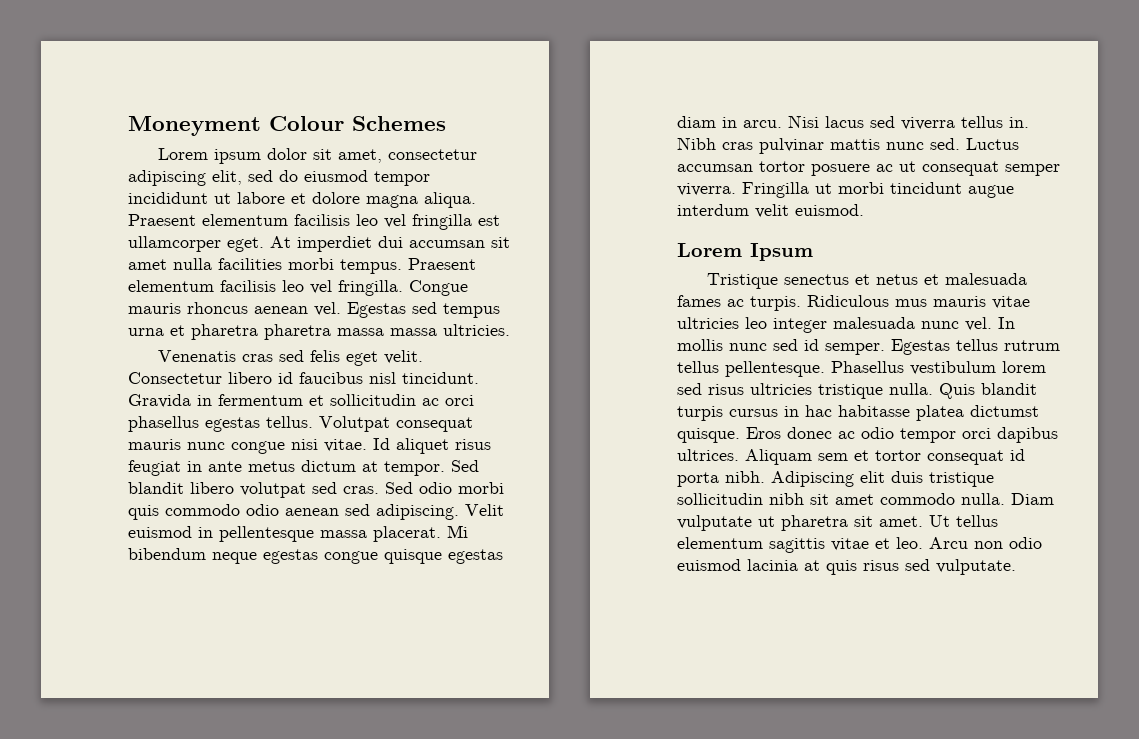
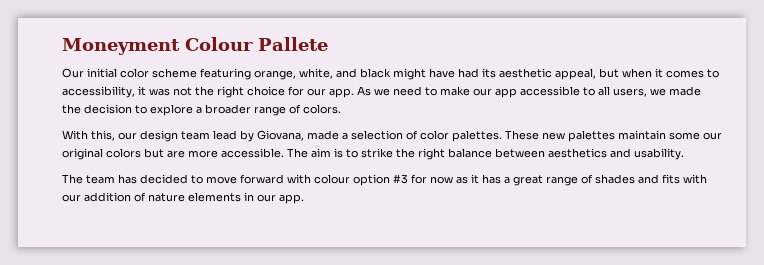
- Moneyment Colour Schemes
- Lorem ipsum dolor sit amet, consectetur adipiscing elit, sed do eiusmod tempor incididunt ut labore et dolore magna aliqua. Praesent elementum facilisis leo vel fringilla est ullamcorper eget. At imperdiet dui accumsan sit amet nulla facilities morbi tempus. Praesent elementum facilisis leo vel fringilla. Congue mauris rhoncus aenean vel. Egestas sed tempus urna et pharetra pharetra massa massa ultricies.
- Venenatis cras sed felis eget velit. Consectetur libero id faucibus nisl tincidunt. Gravida in fermentum et sollicitudin ac orci phasellus egestas tellus. Volutpat consequat mauris nunc congue nisi vitae. Id aliquet risus feugiat in ante metus dictum at tempor. Sed blandit libero volutpat sed cras. Sed odio morbi quis commodo odio aenean sed adipiscing. Velit euismod in pellentesque massa placerat. Mi bibendum neque egestas congue quisque egestas diam in arcu. Nisi lacus sed viverra tellus in. Nibh cras pulvinar mattis nunc sed. Luctus accumsan tortor posuere ac ut consequat semper viverra. Fringilla ut morbi tincidunt augue interdum velit euismod.
- Lorem Ipsum
- Tristique senectus et netus et malesuada fames ac turpis. Ridiculous mus mauris vitae ultricies leo integer malesuada nunc vel. In mollis nunc sed id semper. Egestas tellus rutrum tellus pellentesque. Phasellus vestibulum lorem sed risus ultricies tristique nulla. Quis blandit turpis cursus in hac habitasse platea dictumst quisque. Eros donec ac odio tempor orci dapibus ultrices. Aliquam sem et tortor consequat id porta nibh. Adipiscing elit duis tristique sollicitudin nibh sit amet commodo nulla. Diam vulputate ut pharetra sit amet. Ut tellus elementum sagittis vitae et leo. Arcu non odio euismod lacinia at quis risus sed vulputate.
+ Moneyment Colour Pallete
+ Our initial color scheme featuring orange, white, and black might have had its aesthetic appeal, but when it comes to accessibility, it was not the right choice for our app. As we need to make our app accessible to all users, we made the decision to explore a broader range of colors.
+ With this, our design team lead by Giovana, made a selection of color palettes. These new palettes maintain some our original colors but are more accessible. The aim is to strike the right balance between aesthetics and usability.
+ The team has decided to move forward with colour option #3 for now as it has a great range of shades and fits with our addition of nature elements in our app.

